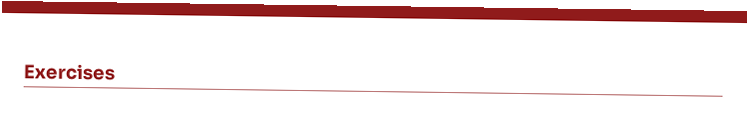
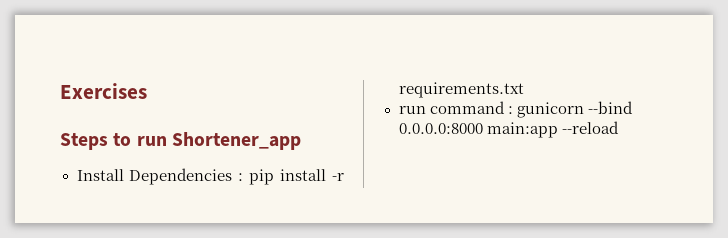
+ Steps to run Shortener_app
+ Install Dependencies : pip install -r requirements.txt
+ run command : gunicorn --bind 0.0.0.0:8000 main:app --reload

